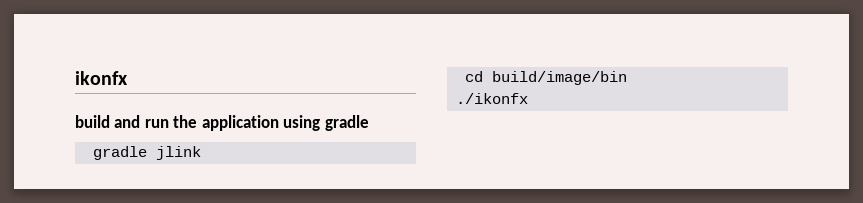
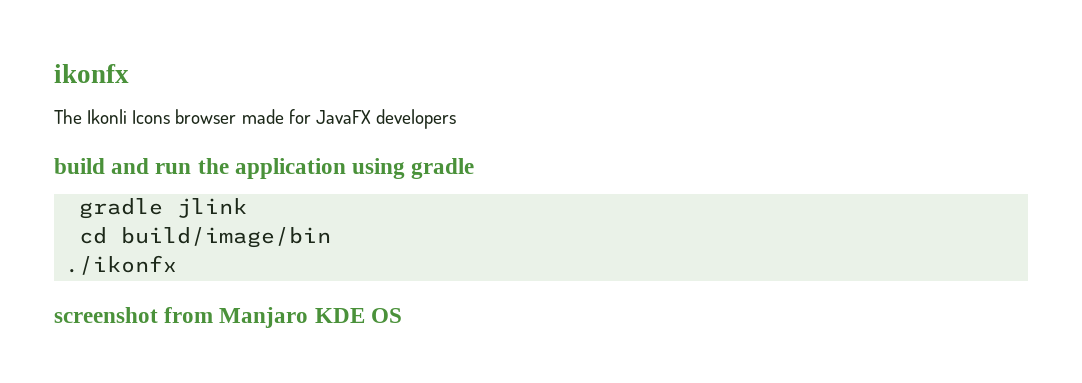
+ The Ikonli Icons browser made for JavaFX developers
+ screenshot from Manjaro KDE OS

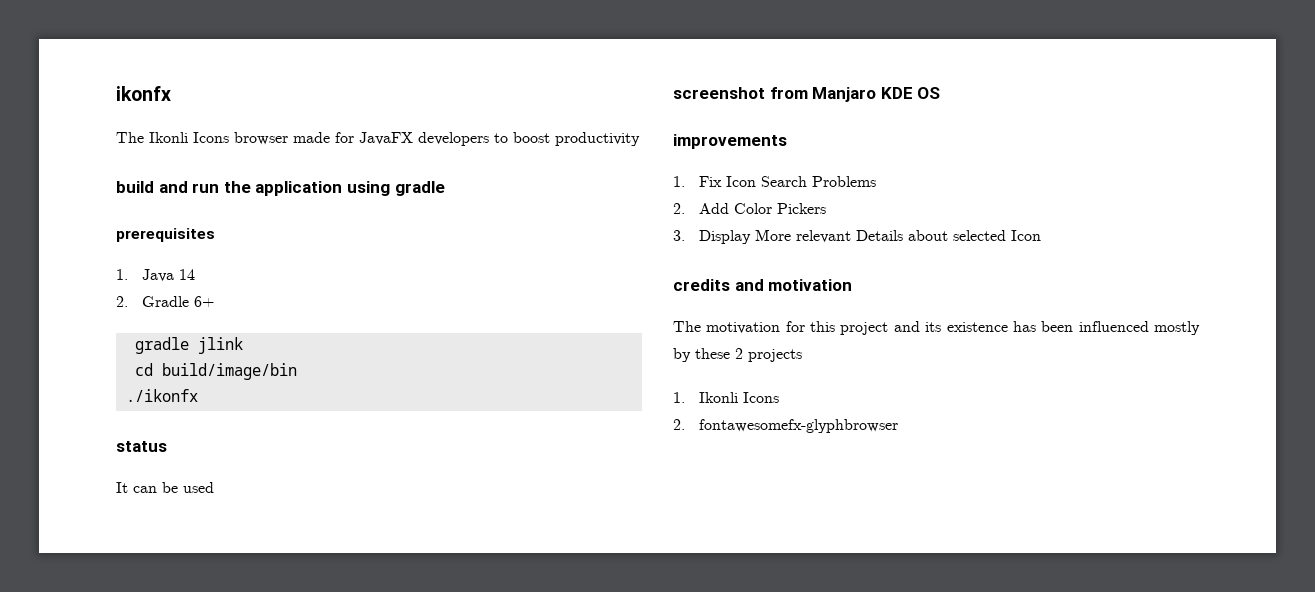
- The Ikonli Icons browser made for JavaFX developers
+ The Ikonli Icons browser made for JavaFX developers to boost productivity
+ prerequisites
+ 1. Java 14
+ 2. Gradle 6+
+ status
+ It can be used
+ improvements
+ 1. Fix Icon Search Problems
+ 2. Add Color Pickers
+ 3. Display More relevant Details about selected Icon
+ credits and motivation
+ The motivation for this project and its existence has been influenced mostly by these 2 projects
+ 1. Ikonli Icons
+ 2. fontawesomefx-glyphbrowser

